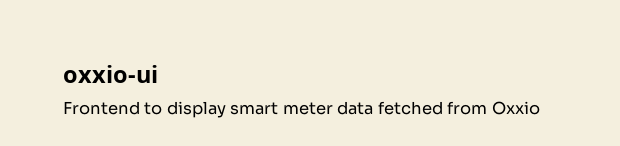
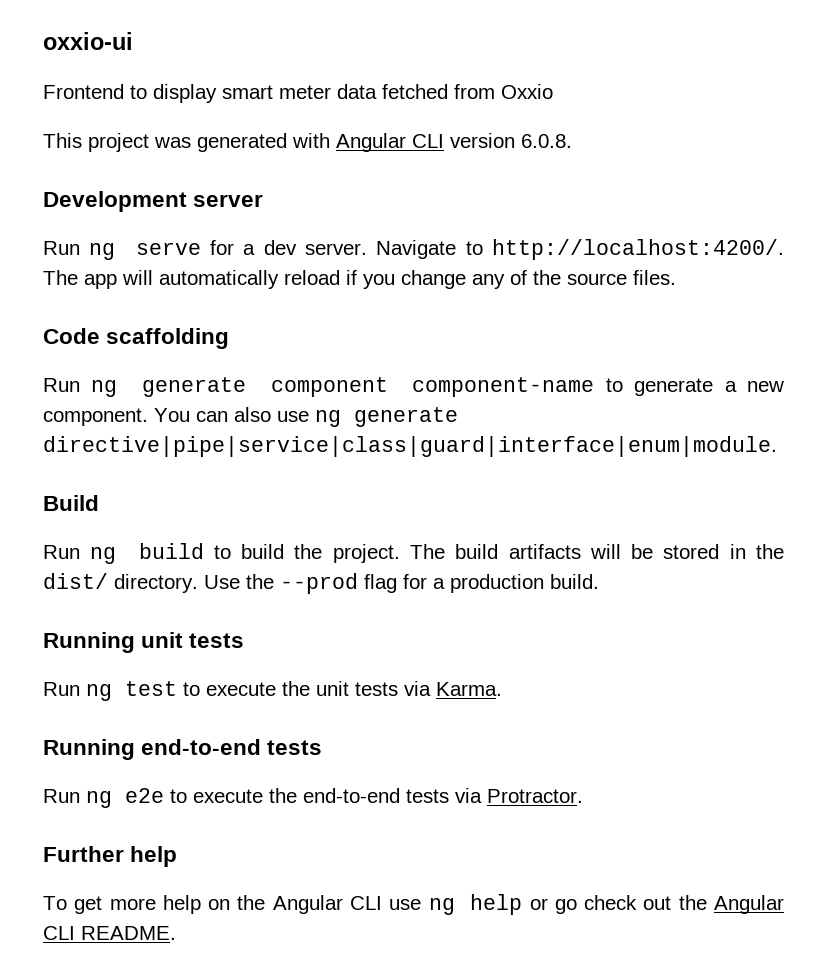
+ This project was generated with Angular CLI version 6.0.8.
+ Development server
+ Run ng serve for a dev server. Navigate to http://localhost:4200/. The app will automatically reload if you change any of the source files.
+ Code scaffolding
+ Run ng generate component component-name to generate a new component. You can also use ng generate directive|pipe|service|class|guard|interface|enum|module.
+ Build
+ Run ng build to build the project. The build artifacts will be stored in the dist/ directory. Use the --prod flag for a production build.
+ Running unit tests
+ Run ng test to execute the unit tests via Karma.
+ Running end-to-end tests
+ Run ng e2e to execute the end-to-end tests via Protractor.
+ Further help
+ To get more help on the Angular CLI use ng help or go check out the Angular CLI README.

